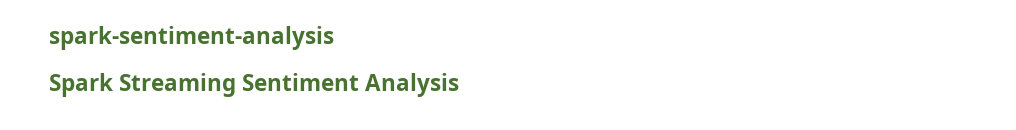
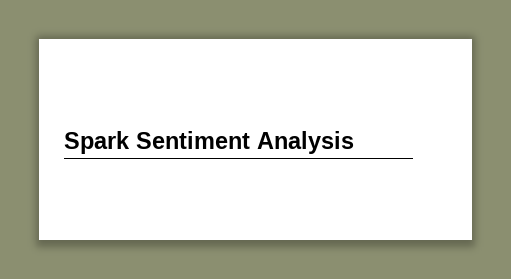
- spark-sentiment-analysis
- Spark Streaming Sentiment Analysis
+ Spark Sentiment Analysis

